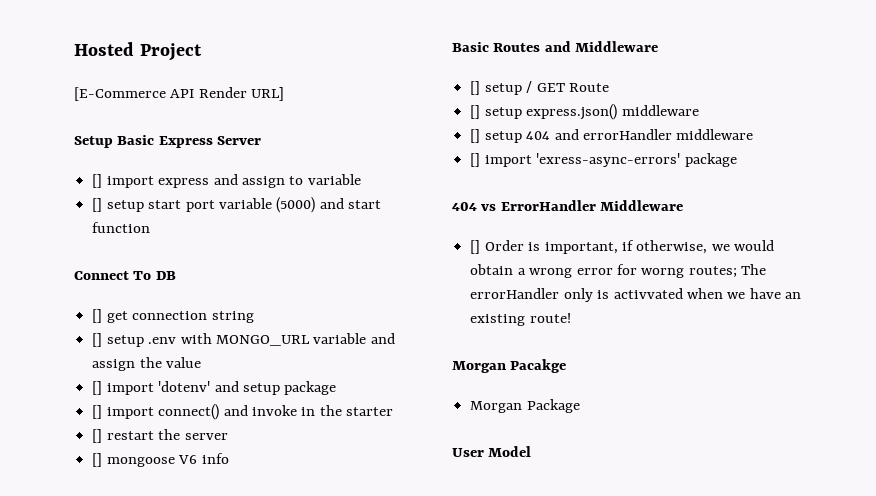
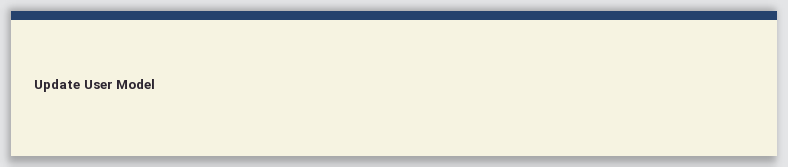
- Hosted Project
- [E-Commerce API Render URL]
- Setup Basic Express Server
- [] import express and assign to variable
- [] setup start port variable (5000) and start function
- Connect To DB
- [] get connection string
- [] setup .env with MONGO_URL variable and assign the value
- [] import 'dotenv' and setup package
- [] import connect() and invoke in the starter
- [] restart the server
- [] mongoose V6 info
- Basic Routes and Middleware
- [] setup / GET Route
- [] setup express.json() middleware
- [] setup 404 and errorHandler middleware
- [] import 'exress-async-errors' package
- 404 vs ErrorHandler Middleware
- [] Order is important, if otherwise, we would obtain a wrong error for worng routes; The errorHandler only is activvated when we have an existing route!
- Morgan Pacakge
- Morgan Package
- User Model
+ Update User Model

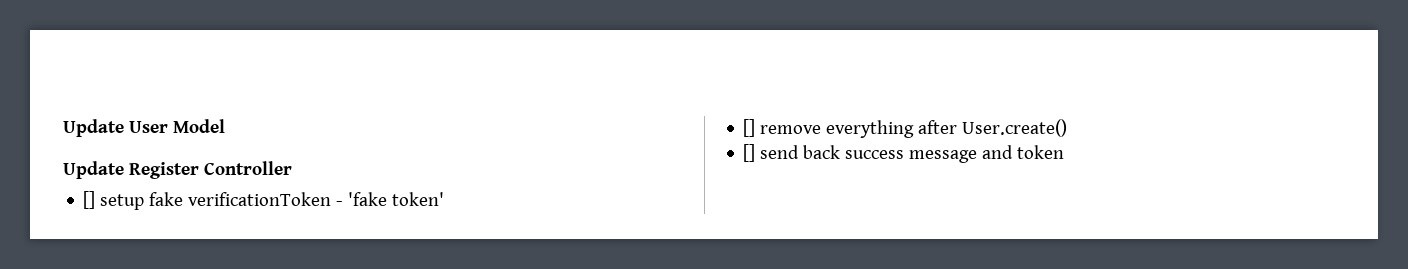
+ Update Register Controller
+ [] setup fake verificationToken - 'fake token'
+ [] remove everything after User.create()
+ [] send back success message and token

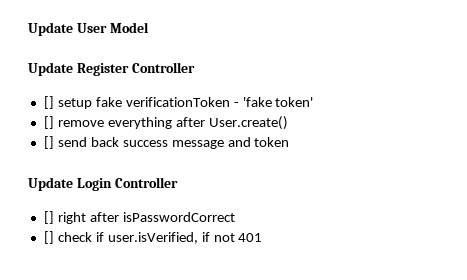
+ Update Login Controller
+ [] right after isPasswordCorrect
+ [] check if user.isVerified, if not 401

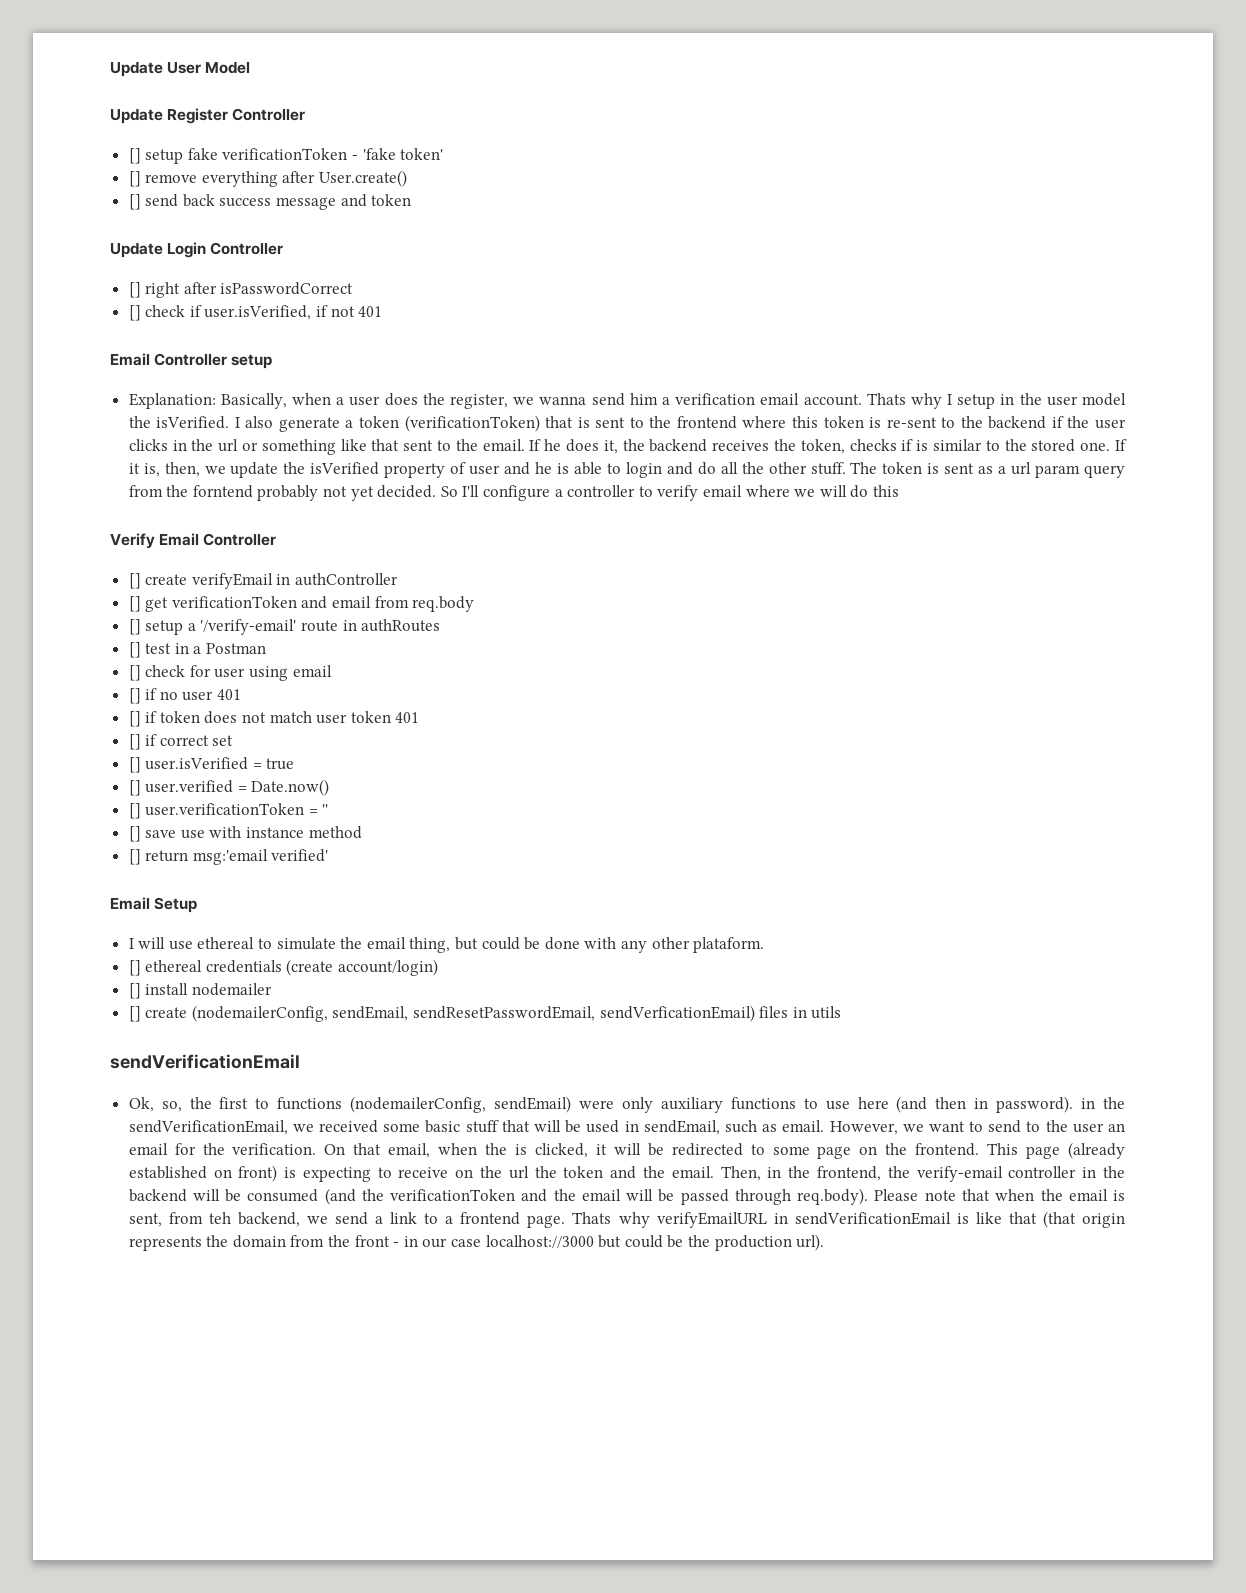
+ Email Controller setup
+ Explanation: Basically, when a user does the register, we wanna send him a verification email account. Thats why I setup in the user model the isVerified. I also generate a token (verificationToken) that is sent to the frontend where this token is re-sent to the backend if the user clicks in the url or something like that sent to the email. If he does it, the backend receives the token, checks if is similar to the stored one. If it is, then, we update the isVerified property of user and he is able to login and do all the other stuff. The token is sent as a url param query from the forntend probably not yet decided. So I'll configure a controller to verify email where we will do this
+ Verify Email Controller
+ [] create verifyEmail in authController
+ [] get verificationToken and email from req.body
+ [] setup a '/verify-email' route in authRoutes
+ [] test in a Postman
+ [] check for user using email
+ [] if no user 401
+ [] if token does not match user token 401
+ [] if correct set
+ [] user.isVerified = true
+ [] user.verified = Date.now()
+ [] user.verificationToken = ''
+ [] save use with instance method
+ [] return msg:'email verified'
+ Email Setup
+ I will use ethereal to simulate the email thing, but could be done with any other plataform.
+ [] ethereal credentials (create account/login)
+ [] install nodemailer
+ [] create (nodemailerConfig, sendEmail, sendResetPasswordEmail, sendVerficationEmail) files in utils
+ sendVerificationEmail
+ Ok, so, the first to functions (nodemailerConfig, sendEmail) were only auxiliary functions to use here (and then in password). in the sendVerificationEmail, we received some basic stuff that will be used in sendEmail, such as email. However, we want to send to the user an email for the verification. On that email, when the is clicked, it will be redirected to some page on the frontend. This page (already established on front) is expecting to receive on the url the token and the email. Then, in the frontend, the verify-email controller in the backend will be consumed (and the verificationToken and the email will be passed through req.body). Please note that when the email is sent, from teh backend, we send a link to a frontend page. Thats why verifyEmailURL in sendVerificationEmail is like that (that origin represents the domain from the front - in our case localhost://3000 but could be the production url).

